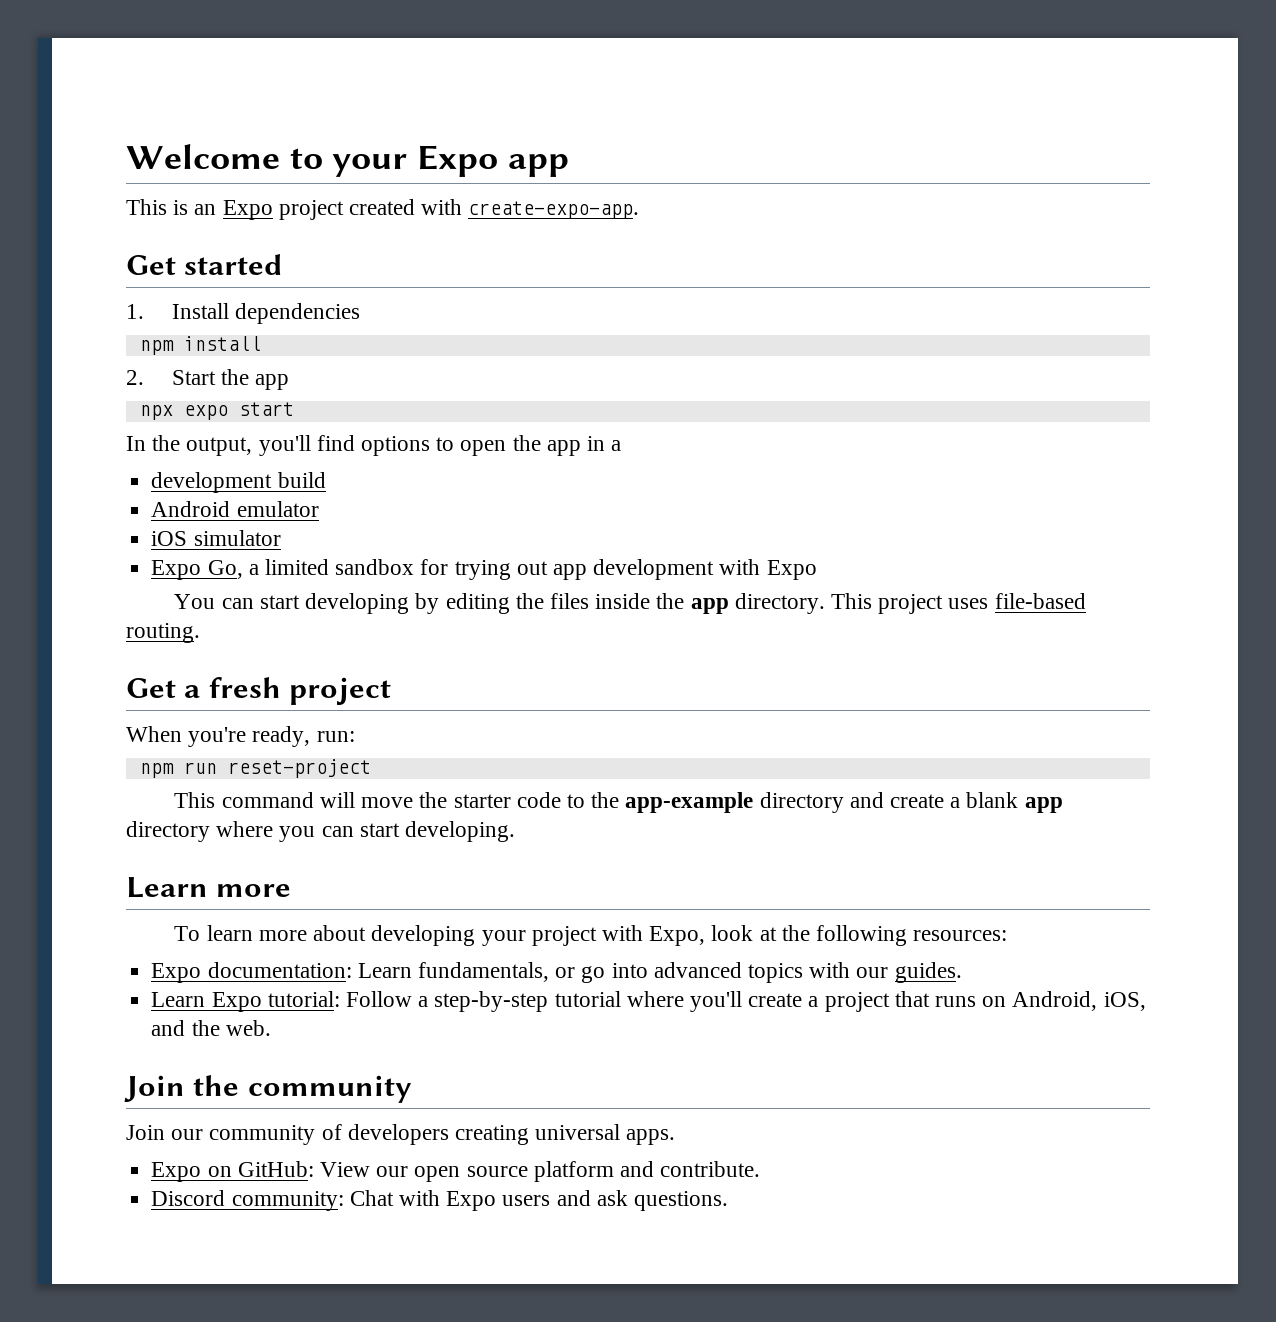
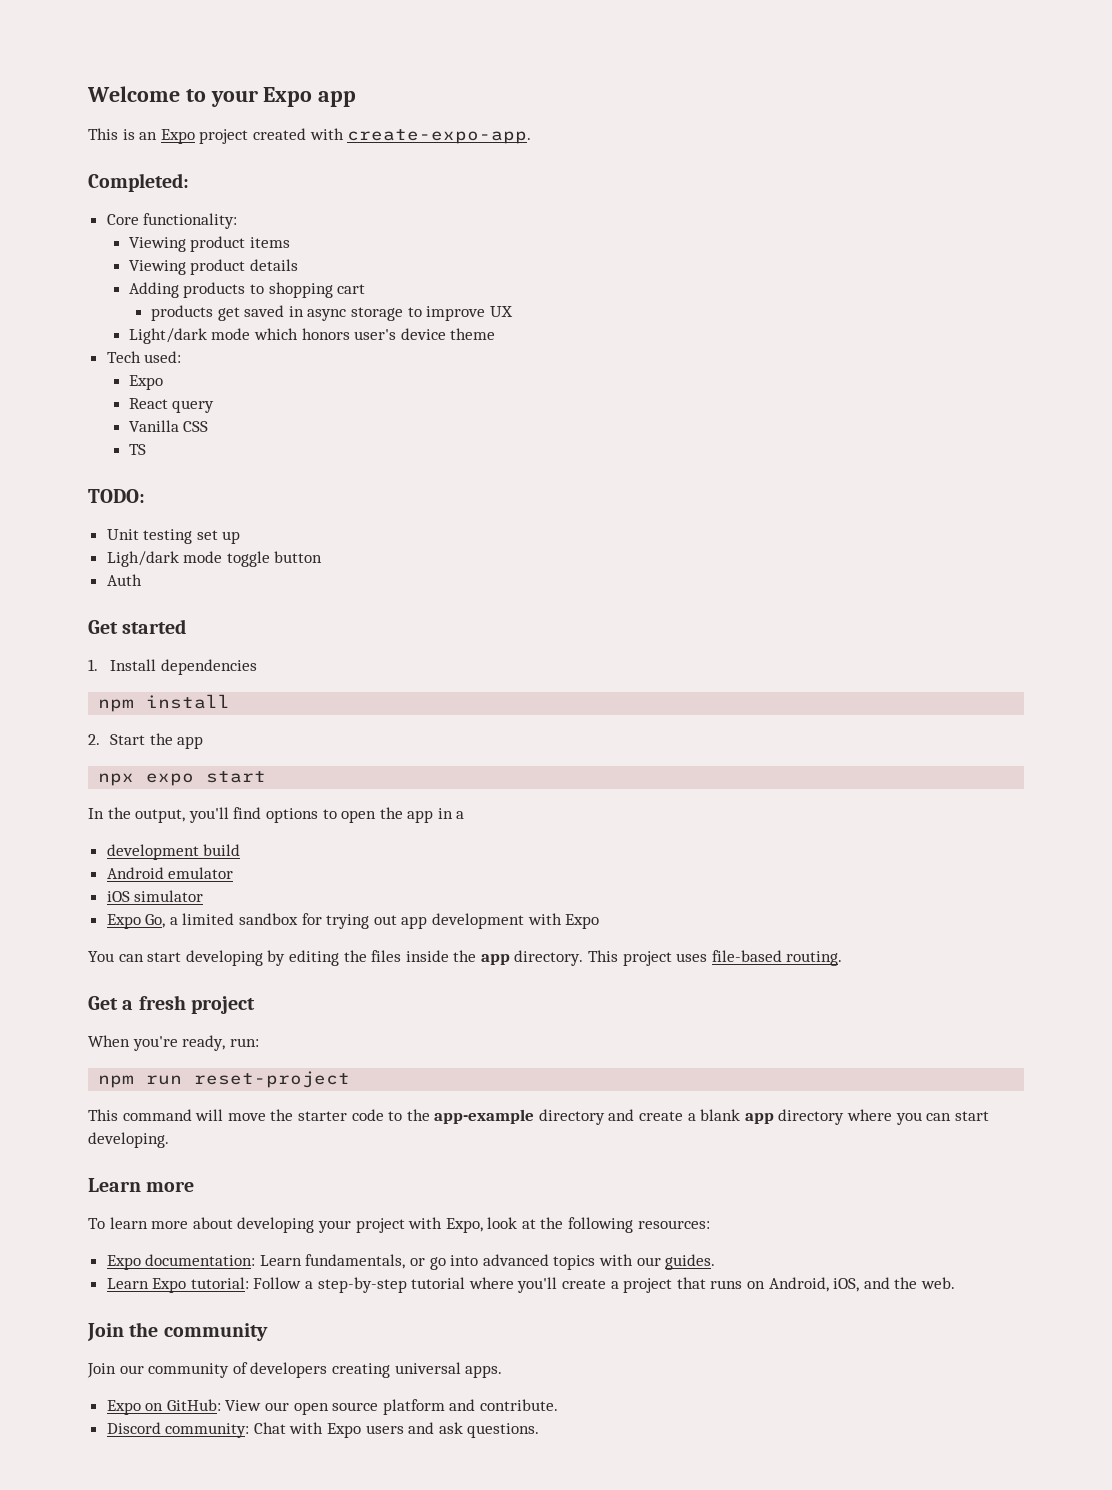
+ Completed:
+ Core functionality:
+ Viewing product items
+ Viewing product details
+ Adding products to shopping cart
+ products get saved in async storage to improve UX
+ Light/dark mode which honors user's device theme
+ Tech used:
+ Expo
+ React query
+ Vanilla CSS
+ TS
+ TODO:
+ Unit testing set up
+ Ligh/dark mode toggle button
+ Auth

